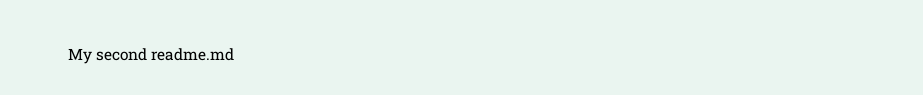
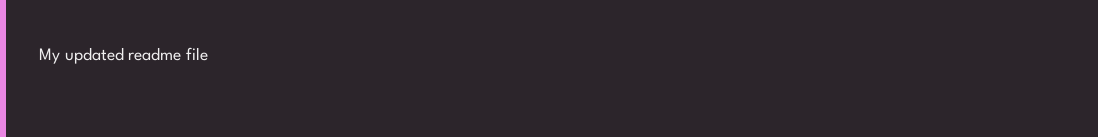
- My second readme.md
+ My updated readme file

